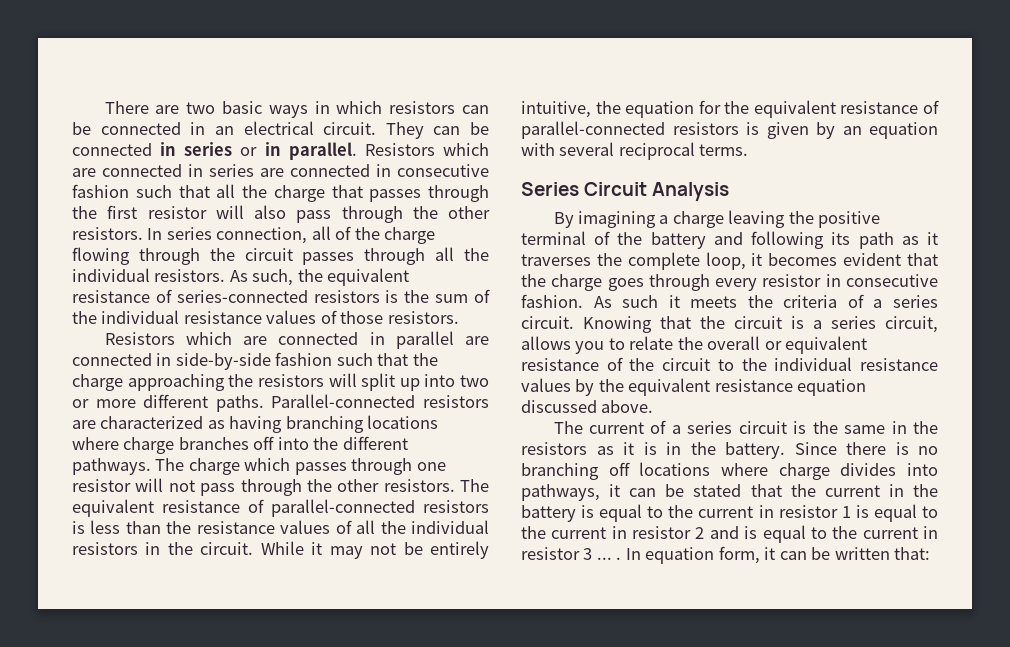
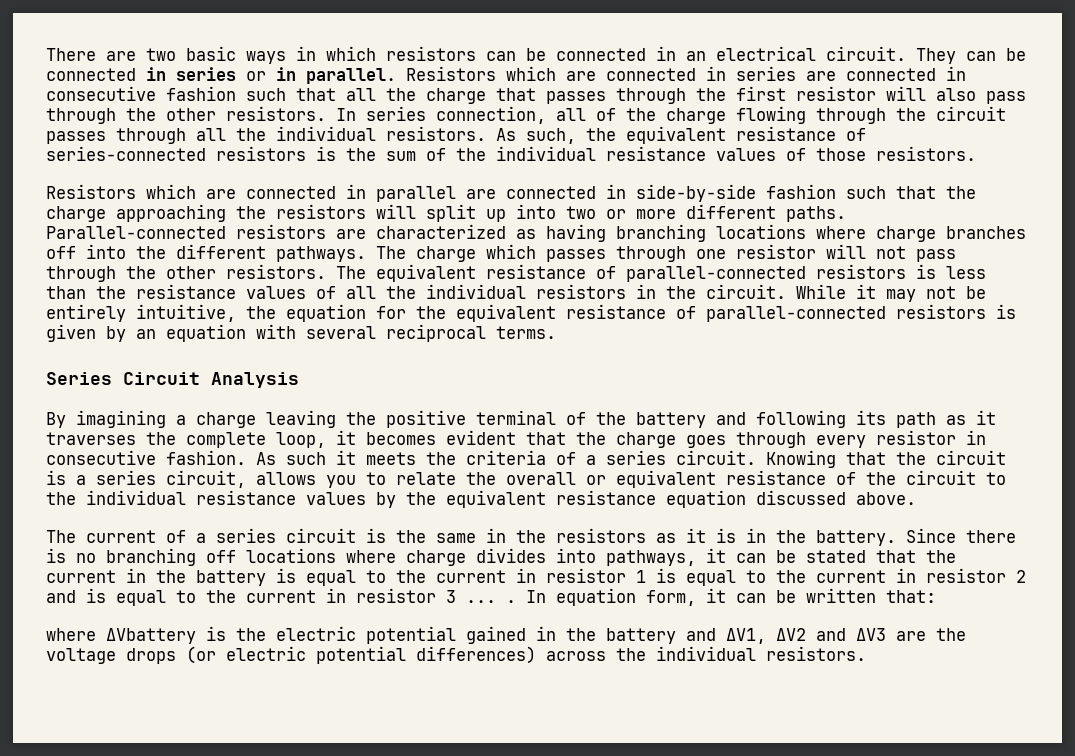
+ where ΔVbattery is the electric potential gained in the battery and ΔV1, ΔV2 and ΔV3 are the voltage drops (or electric potential differences) across the individual resistors.

